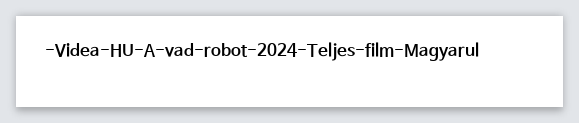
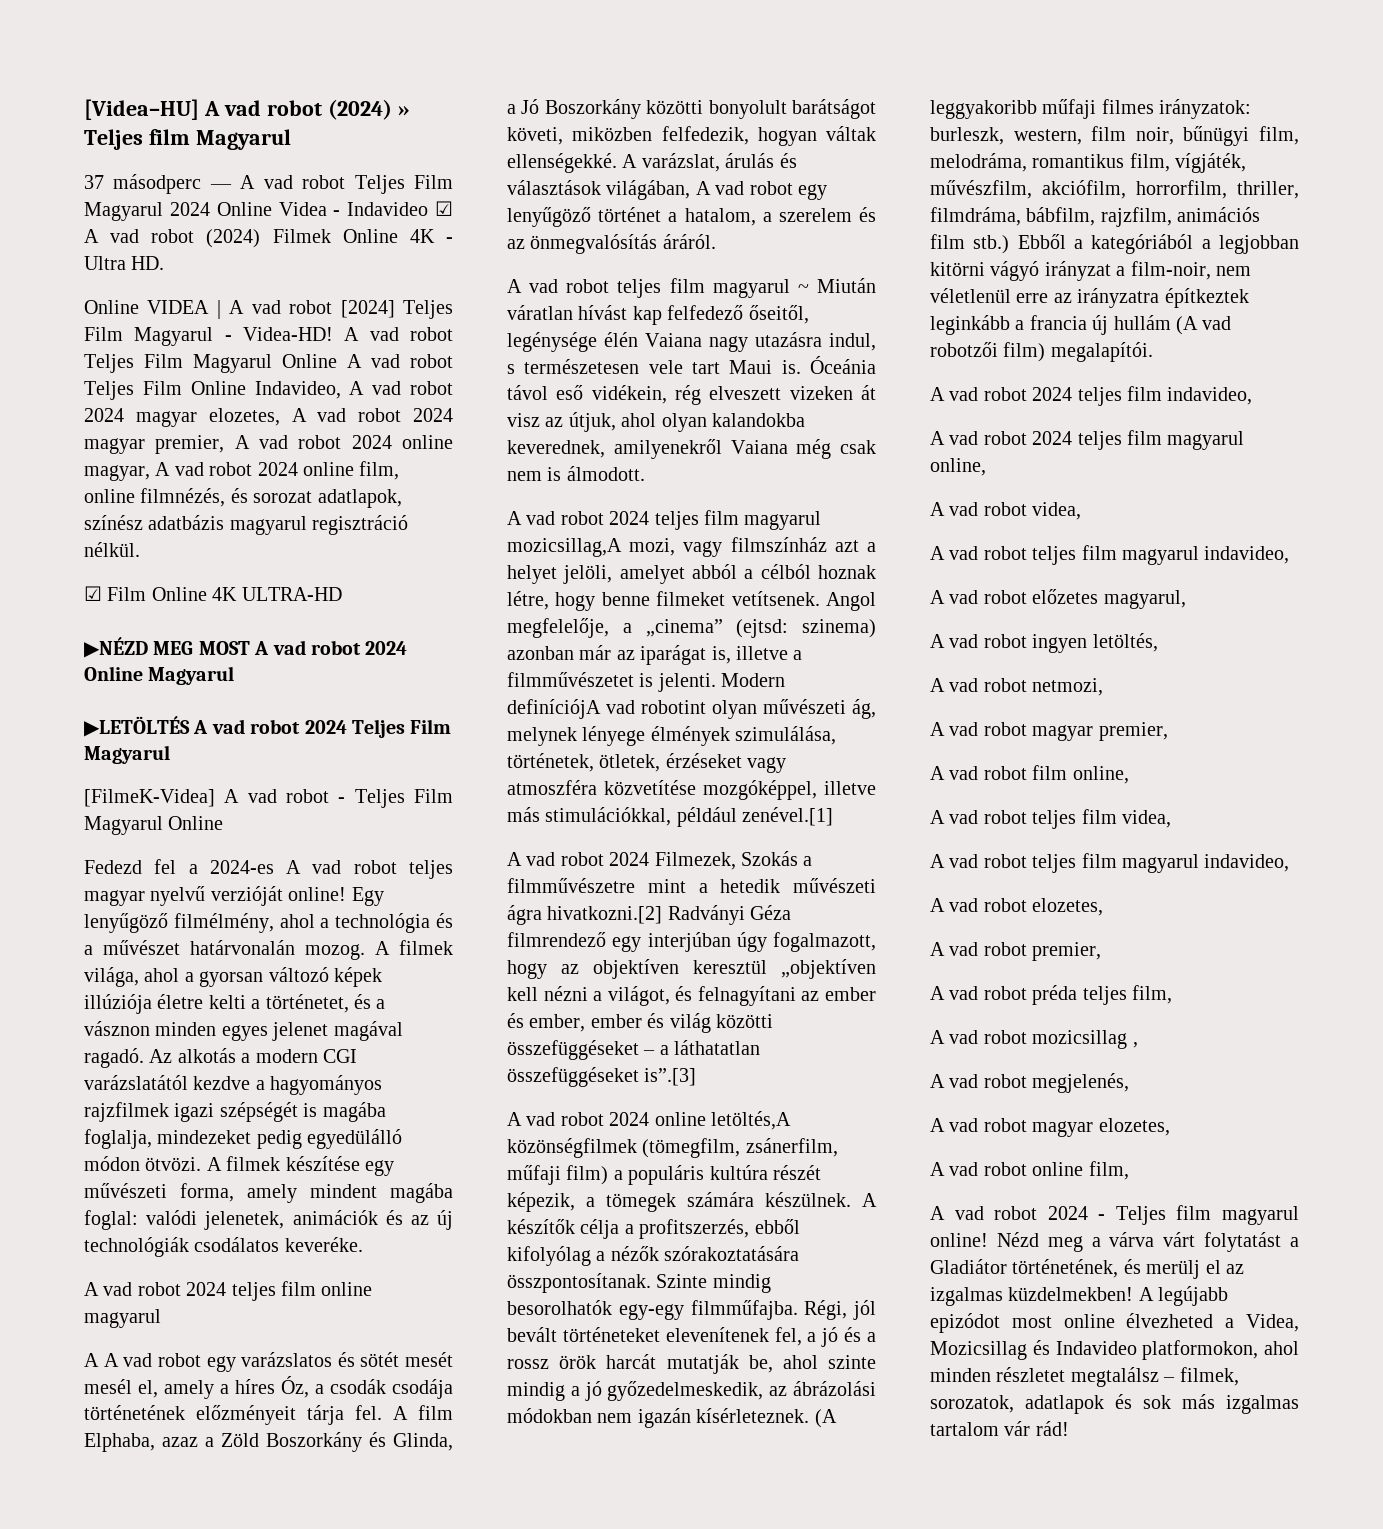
- -Videa-HU-A-vad-robot-2024-Teljes-film-Magyarul
+ [Videa–HU] A vad robot (2024) » Teljes film Magyarul
+ 37 másodperc — A vad robot Teljes Film Magyarul 2024 Online Videa - Indavideo ☑ A vad robot (2024) Filmek Online 4K - Ultra HD.
+ Online VIDEA | A vad robot [2024] Teljes Film Magyarul - Videa-HD! A vad robot Teljes Film Magyarul Online A vad robot Teljes Film Online Indavideo, A vad robot 2024 magyar elozetes, A vad robot 2024 magyar premier, A vad robot 2024 online magyar, A vad robot 2024 online film, online filmnézés, és sorozat adatlapok, színész adatbázis magyarul regisztráció nélkül.
+ ☑ Film Online 4K ULTRA-HD
+ ▶NÉZD MEG MOST A vad robot 2024 Online Magyarul
+ ▶LETÖLTÉS A vad robot 2024 Teljes Film Magyarul
+ [FilmeK-Videa] A vad robot - Teljes Film Magyarul Online
+ Fedezd fel a 2024-es A vad robot teljes magyar nyelvű verzióját online! Egy lenyűgöző filmélmény, ahol a technológia és a művészet határvonalán mozog. A filmek világa, ahol a gyorsan változó képek illúziója életre kelti a történetet, és a vásznon minden egyes jelenet magával ragadó. Az alkotás a modern CGI varázslatától kezdve a hagyományos rajzfilmek igazi szépségét is magába foglalja, mindezeket pedig egyedülálló módon ötvözi. A filmek készítése egy művészeti forma, amely mindent magába foglal: valódi jelenetek, animációk és az új technológiák csodálatos keveréke.
+ A vad robot 2024 teljes film online magyarul
+ A A vad robot egy varázslatos és sötét mesét mesél el, amely a híres Óz, a csodák csodája történetének előzményeit tárja fel. A film Elphaba, azaz a Zöld Boszorkány és Glinda, a Jó Boszorkány közötti bonyolult barátságot követi, miközben felfedezik, hogyan váltak ellenségekké. A varázslat, árulás és választások világában, A vad robot egy lenyűgöző történet a hatalom, a szerelem és az önmegvalósítás áráról.
+ A vad robot teljes film magyarul ~ Miután váratlan hívást kap felfedező őseitől, legénysége élén Vaiana nagy utazásra indul, s természetesen vele tart Maui is. Óceánia távol eső vidékein, rég elveszett vizeken át visz az útjuk, ahol olyan kalandokba keverednek, amilyenekről Vaiana még csak nem is álmodott.
+ A vad robot 2024 teljes film magyarul mozicsillag,A mozi, vagy filmszínház azt a helyet jelöli, amelyet abból a célból hoznak létre, hogy benne filmeket vetítsenek. Angol megfelelője, a „cinema” (ejtsd: szinema) azonban már az iparágat is, illetve a filmművészetet is jelenti. Modern definíciójA vad robotint olyan művészeti ág, melynek lényege élmények szimulálása, történetek, ötletek, érzéseket vagy atmoszféra közvetítése mozgóképpel, illetve más stimulációkkal, például zenével.[1]
+ A vad robot 2024 Filmezek, Szokás a filmművészetre mint a hetedik művészeti ágra hivatkozni.[2] Radványi Géza filmrendező egy interjúban úgy fogalmazott, hogy az objektíven keresztül „objektíven kell nézni a világot, és felnagyítani az ember és ember, ember és világ közötti összefüggéseket – a láthatatlan összefüggéseket is”.[3]
+ A vad robot 2024 online letöltés,A közönségfilmek (tömegfilm, zsánerfilm, műfaji film) a populáris kultúra részét képezik, a tömegek számára készülnek. A készítők célja a profitszerzés, ebből kifolyólag a nézők szórakoztatására összpontosítanak. Szinte mindig besorolhatók egy-egy filmműfajba. Régi, jól bevált történeteket elevenítenek fel, a jó és a rossz örök harcát mutatják be, ahol szinte mindig a jó győzedelmeskedik, az ábrázolási módokban nem igazán kísérleteznek. (A leggyakoribb műfaji filmes irányzatok: burleszk, western, film noir, bűnügyi film, melodráma, romantikus film, vígjáték, művészfilm, akciófilm, horrorfilm, thriller, filmdráma, bábfilm, rajzfilm, animációs film stb.) Ebből a kategóriából a legjobban kitörni vágyó irányzat a film-noir, nem véletlenül erre az irányzatra építkeztek leginkább a francia új hullám (A vad robotzői film) megalapítói.
+ A vad robot 2024 teljes film indavideo,
+ A vad robot 2024 teljes film magyarul online,
+ A vad robot videa,
+ A vad robot teljes film magyarul indavideo,
+ A vad robot előzetes magyarul,
+ A vad robot ingyen letöltés,
+ A vad robot netmozi,
+ A vad robot magyar premier,
+ A vad robot film online,
+ A vad robot teljes film videa,
+ A vad robot teljes film magyarul indavideo,
+ A vad robot elozetes,
+ A vad robot premier,
+ A vad robot préda teljes film,
+ A vad robot mozicsillag ,
+ A vad robot megjelenés,
+ A vad robot magyar elozetes,
+ A vad robot online film,
+ A vad robot 2024 - Teljes film magyarul online! Nézd meg a várva várt folytatást a Gladiátor történetének, és merülj el az izgalmas küzdelmekben! A legújabb epizódot most online élvezheted a Videa, Mozicsillag és Indavideo platformokon, ahol minden részletet megtalálsz – filmek, sorozatok, adatlapok és sok más izgalmas tartalom vár rád!

